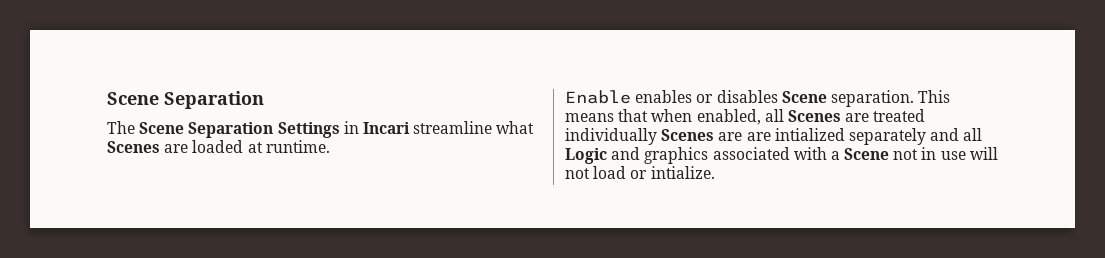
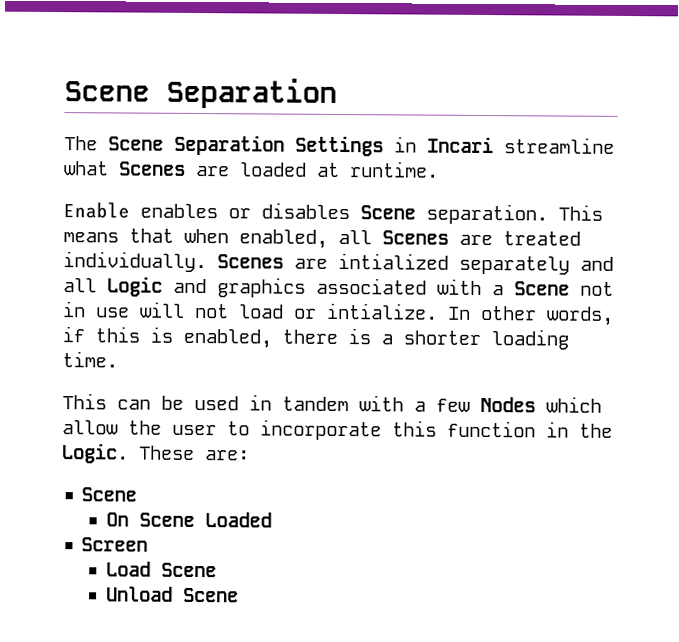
- This means that when enabled, all Scenes are treated individually Scenes are are intialized separately and all Logic and graphics associated with a Scene not in use will not load or intialize.
+ This means that when enabled, all Scenes are treated individually. Scenes are intialized separately and all Logic and graphics associated with a Scene not in use will not load or intialize.
+ In other words, if this is enabled, there is a shorter loading time.
+ This can be used in tandem with a few Nodes which allow the user to incorporate this function in the Logic. These are:
+ Scene
+ On Scene Loaded
+ Screen
+ Load Scene
+ Unload Scene

